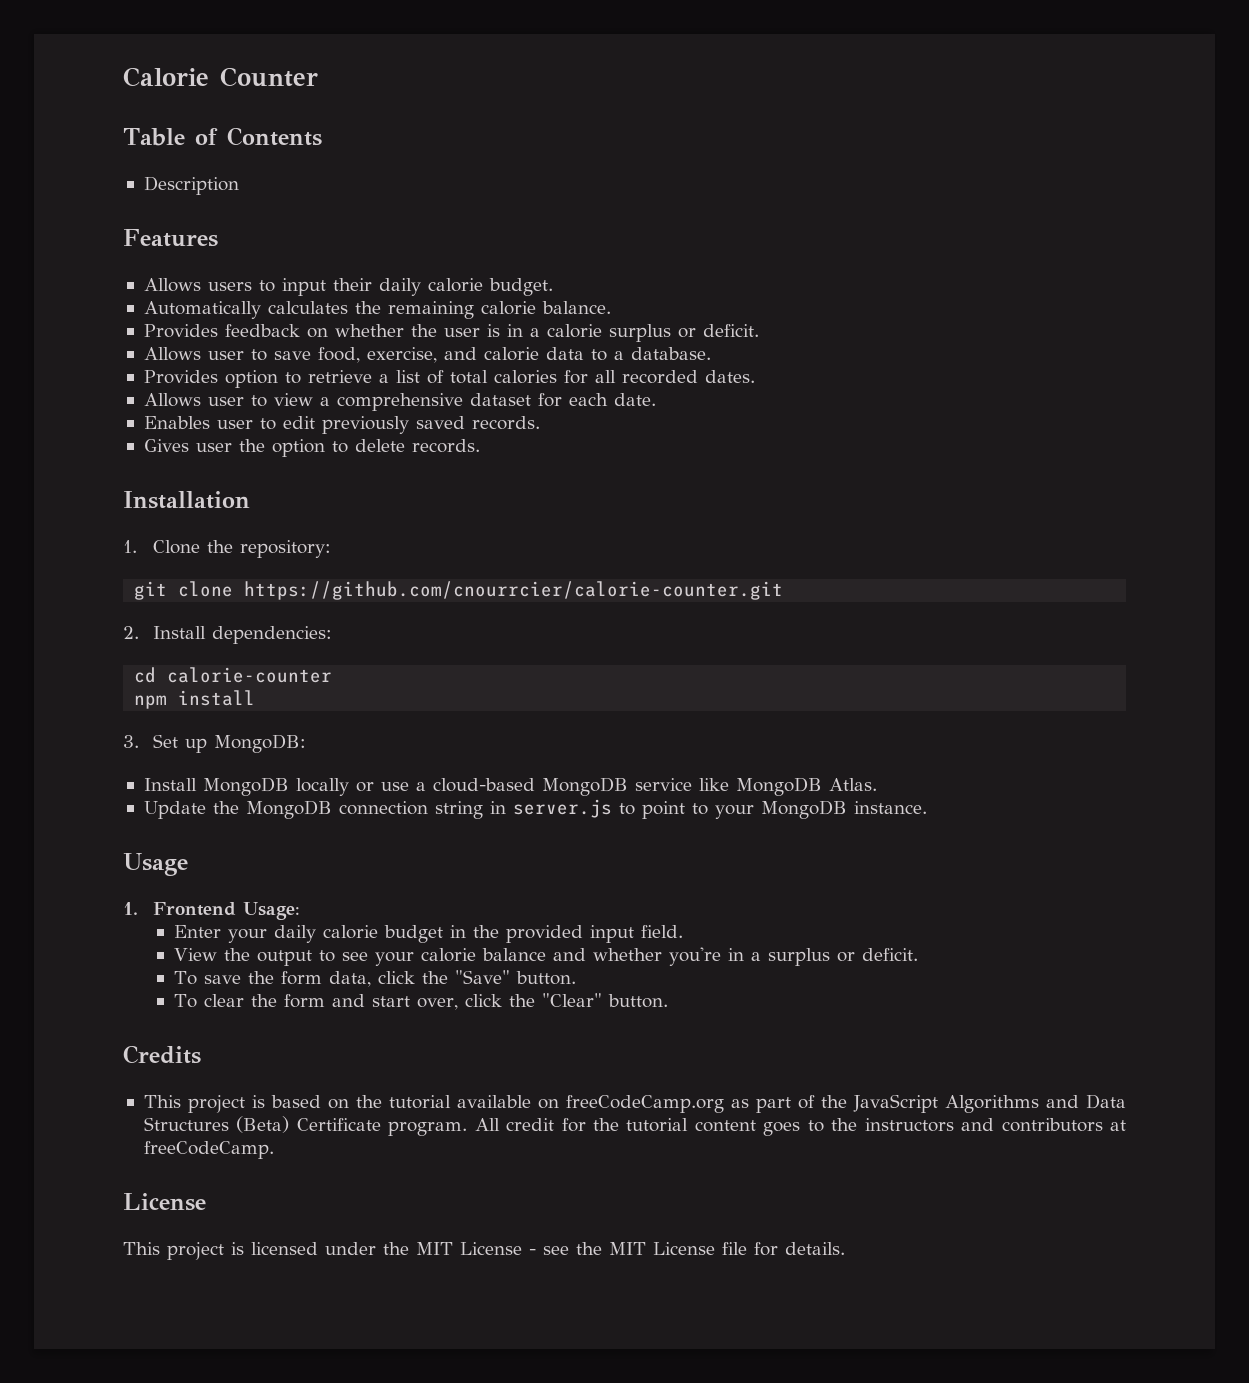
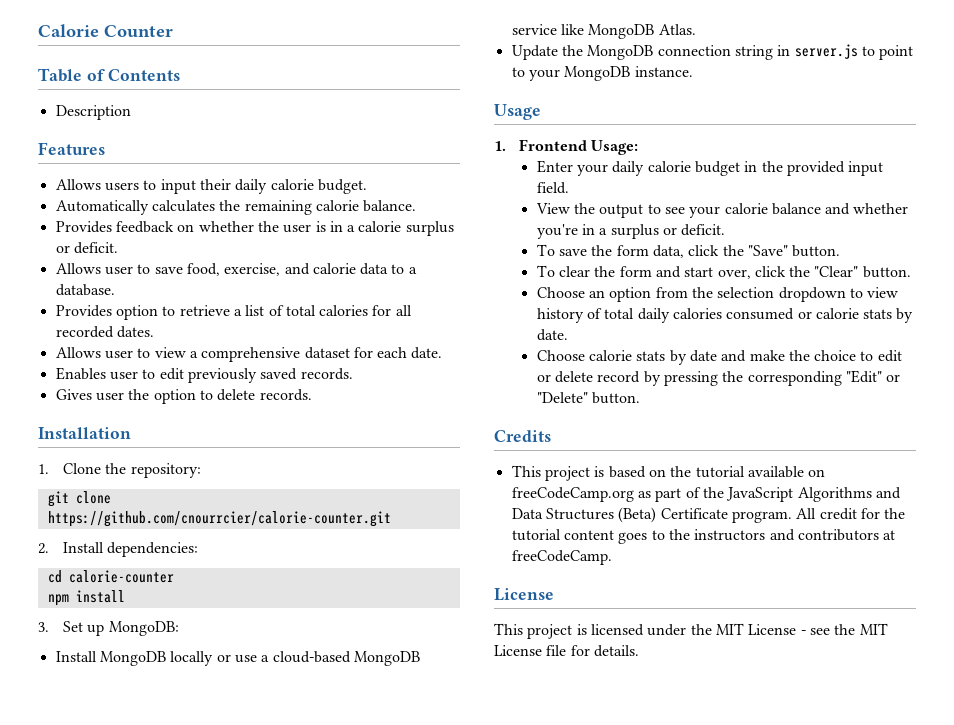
+ Choose an option from the selection dropdown to view history of total daily calories consumed or calorie stats by date.
+ Choose calorie stats by date and make the choice to edit or delete record by pressing the corresponding "Edit" or "Delete" button.

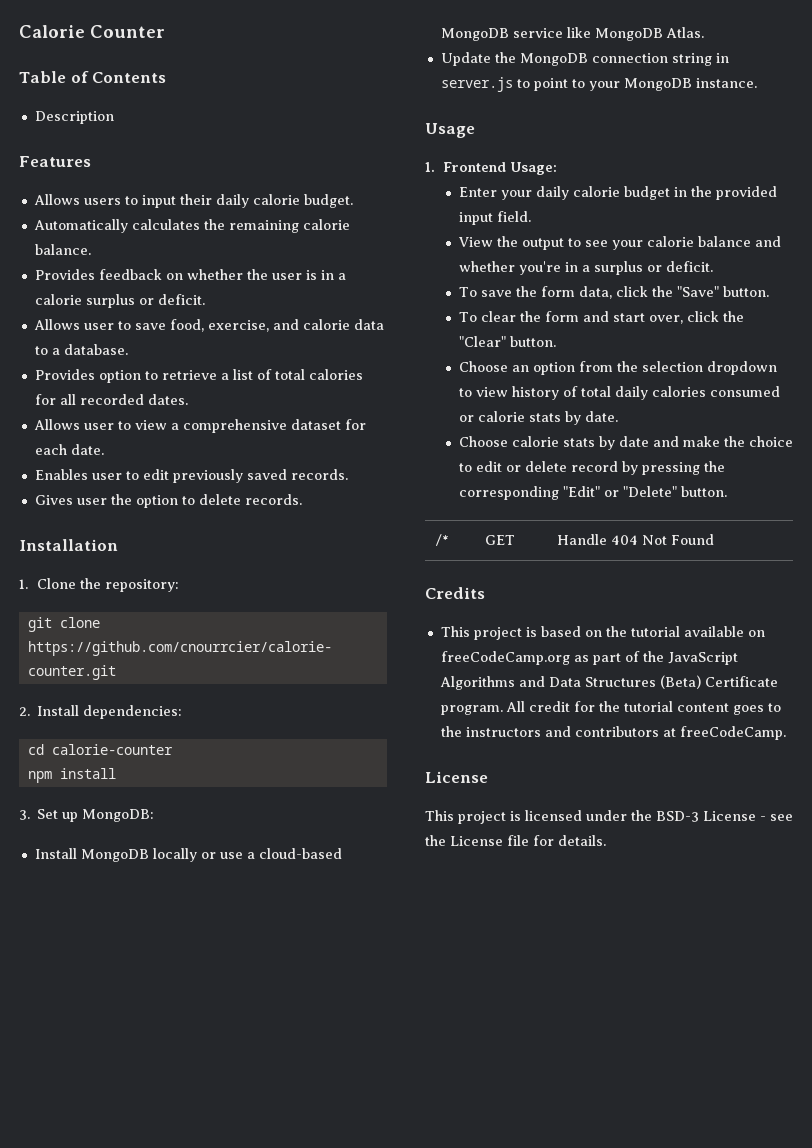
+ /* | GET | Handle 404 Not Found
- This project is licensed under the MIT License - see the MIT License file for details.
+ This project is licensed under the BSD-3 License - see the License file for details.

